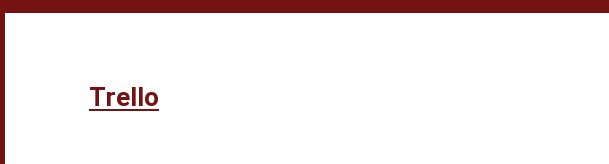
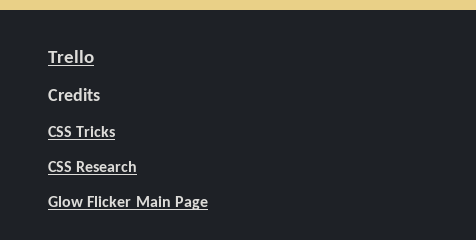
+ Credits
+ CSS Tricks
+ CSS Research
+ Glow Flicker Main Page

